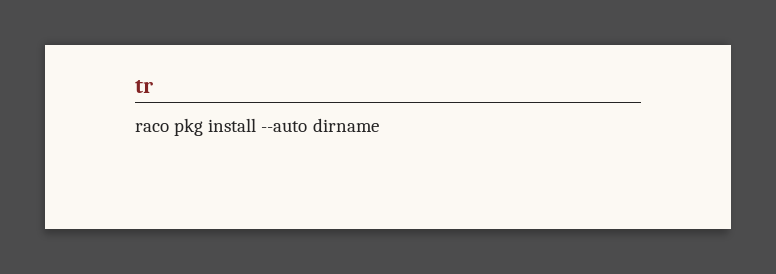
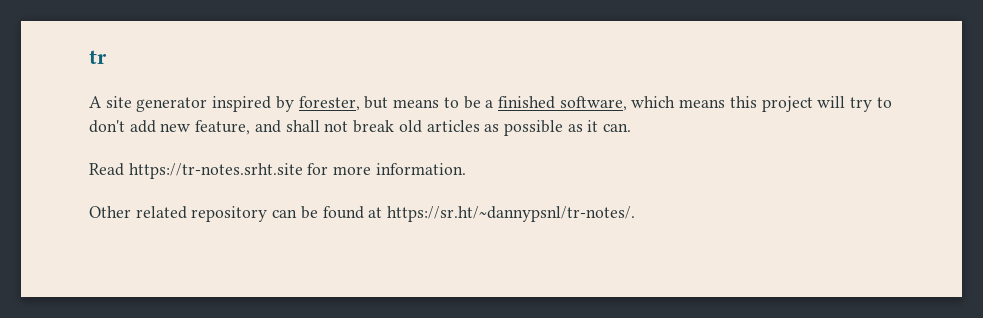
- raco pkg install --auto dirname
+ A site generator inspired by forester, but means to be a finished software, which means this project will try to don't add new feature, and shall not break old articles as possible as it can.
+ Read https://tr-notes.srht.site for more information.
+ Other related repository can be found at https://sr.ht/~dannypsnl/tr-notes/.

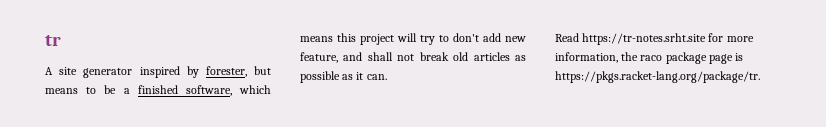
- Read https://tr-notes.srht.site for more information.
- Other related repository can be found at https://sr.ht/~dannypsnl/tr-notes/.
+ Read https://tr-notes.srht.site for more information, the raco package page is https://pkgs.racket-lang.org/package/tr.

